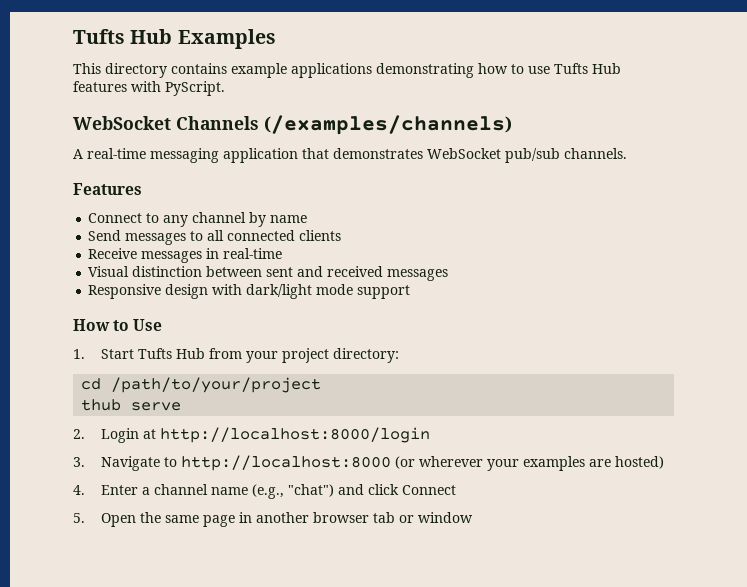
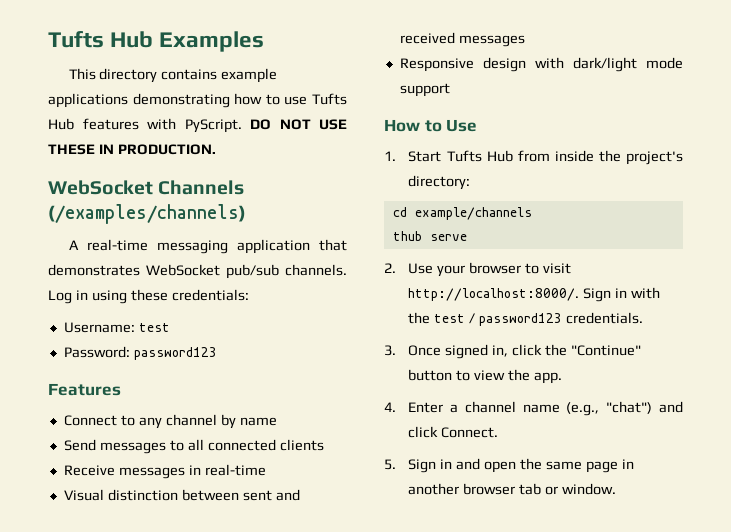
+ DO NOT USE THESE IN PRODUCTION.
+ Log in using these credentials:
+ Username: test
+ Password: password123
- 1. Start Tufts Hub from your project directory:
+ 1. Start Tufts Hub from inside the project's directory:
- cd /path/to/your/project
+ cd example/channels
- 2. Login at http://localhost:8000/login
- 3. Navigate to http://localhost:8000 (or wherever your examples are hosted)
+ 2. Use your browser to visit http://localhost:8000/. Sign in with the test / password123 credentials.
+ 3. Once signed in, click the "Continue" button to view the app.
- 4. Enter a channel name (e.g., "chat") and click Connect
+ 4. Enter a channel name (e.g., "chat") and click Connect.
- 5. Open the same page in another browser tab or window
+ 5. Sign in and open the same page in another browser tab or window.

